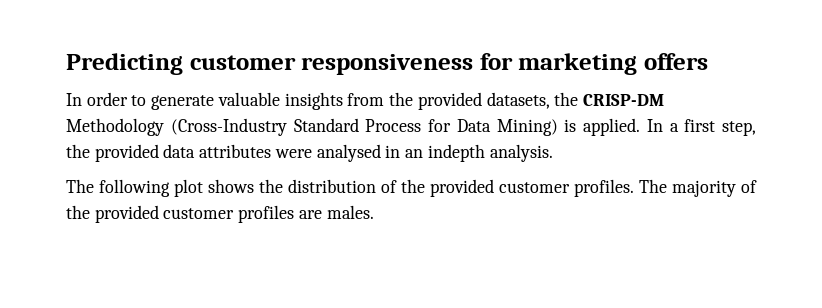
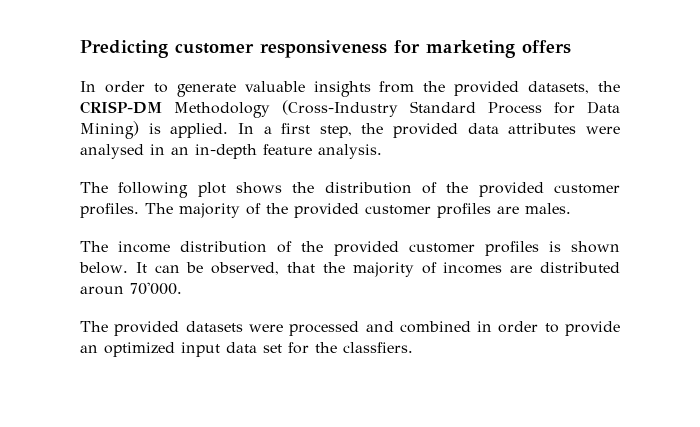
- In a first step, the provided data attributes were analysed in an indepth analysis.
+ In a first step, the provided data attributes were analysed in an in-depth feature analysis.
+ The income distribution of the provided customer profiles is shown below. It can be observed, that the majority of incomes are distributed aroun 70'000.
+ The provided datasets were processed and combined in order to provide an optimized input data set for the classfiers.

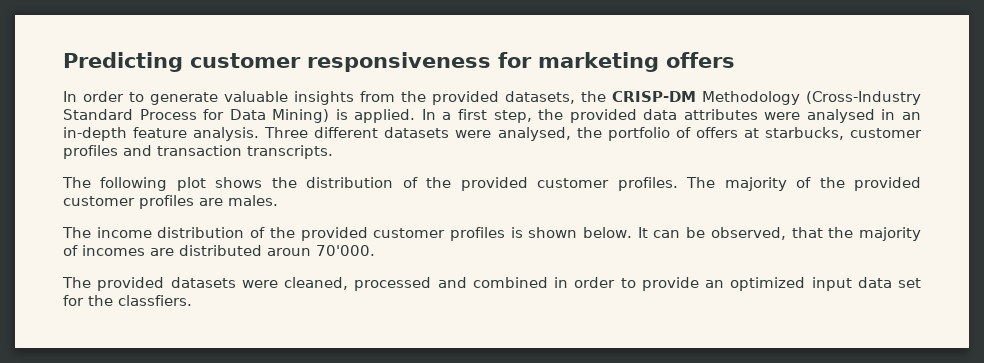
+ Three different datasets were analysed, the portfolio of offers at starbucks, customer profiles and transaction transcripts.
- The provided datasets were processed and combined in order to provide an optimized input data set for the classfiers.
+ The provided datasets were cleaned, processed and combined in order to provide an optimized input data set for the classfiers.

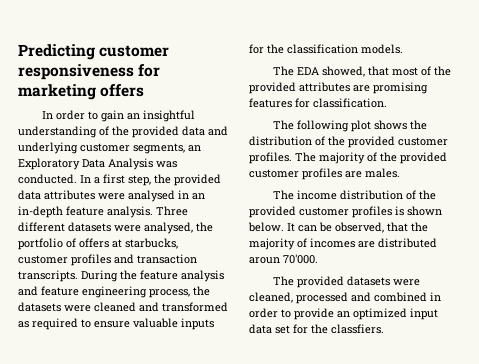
- In order to generate valuable insights from the provided datasets, the CRISP-DM Methodology (Cross-Industry Standard Process for Data Mining) is applied.
+ In order to gain an insightful understanding of the provided data and underlying customer segments, an Exploratory Data Analysis was conducted.
+ During the feature analysis and feature engineering process, the datasets were cleaned and transformed as required to ensure valuable inputs for the classification models.
+ The EDA showed, that most of the provided attributes are promising features for classification.

